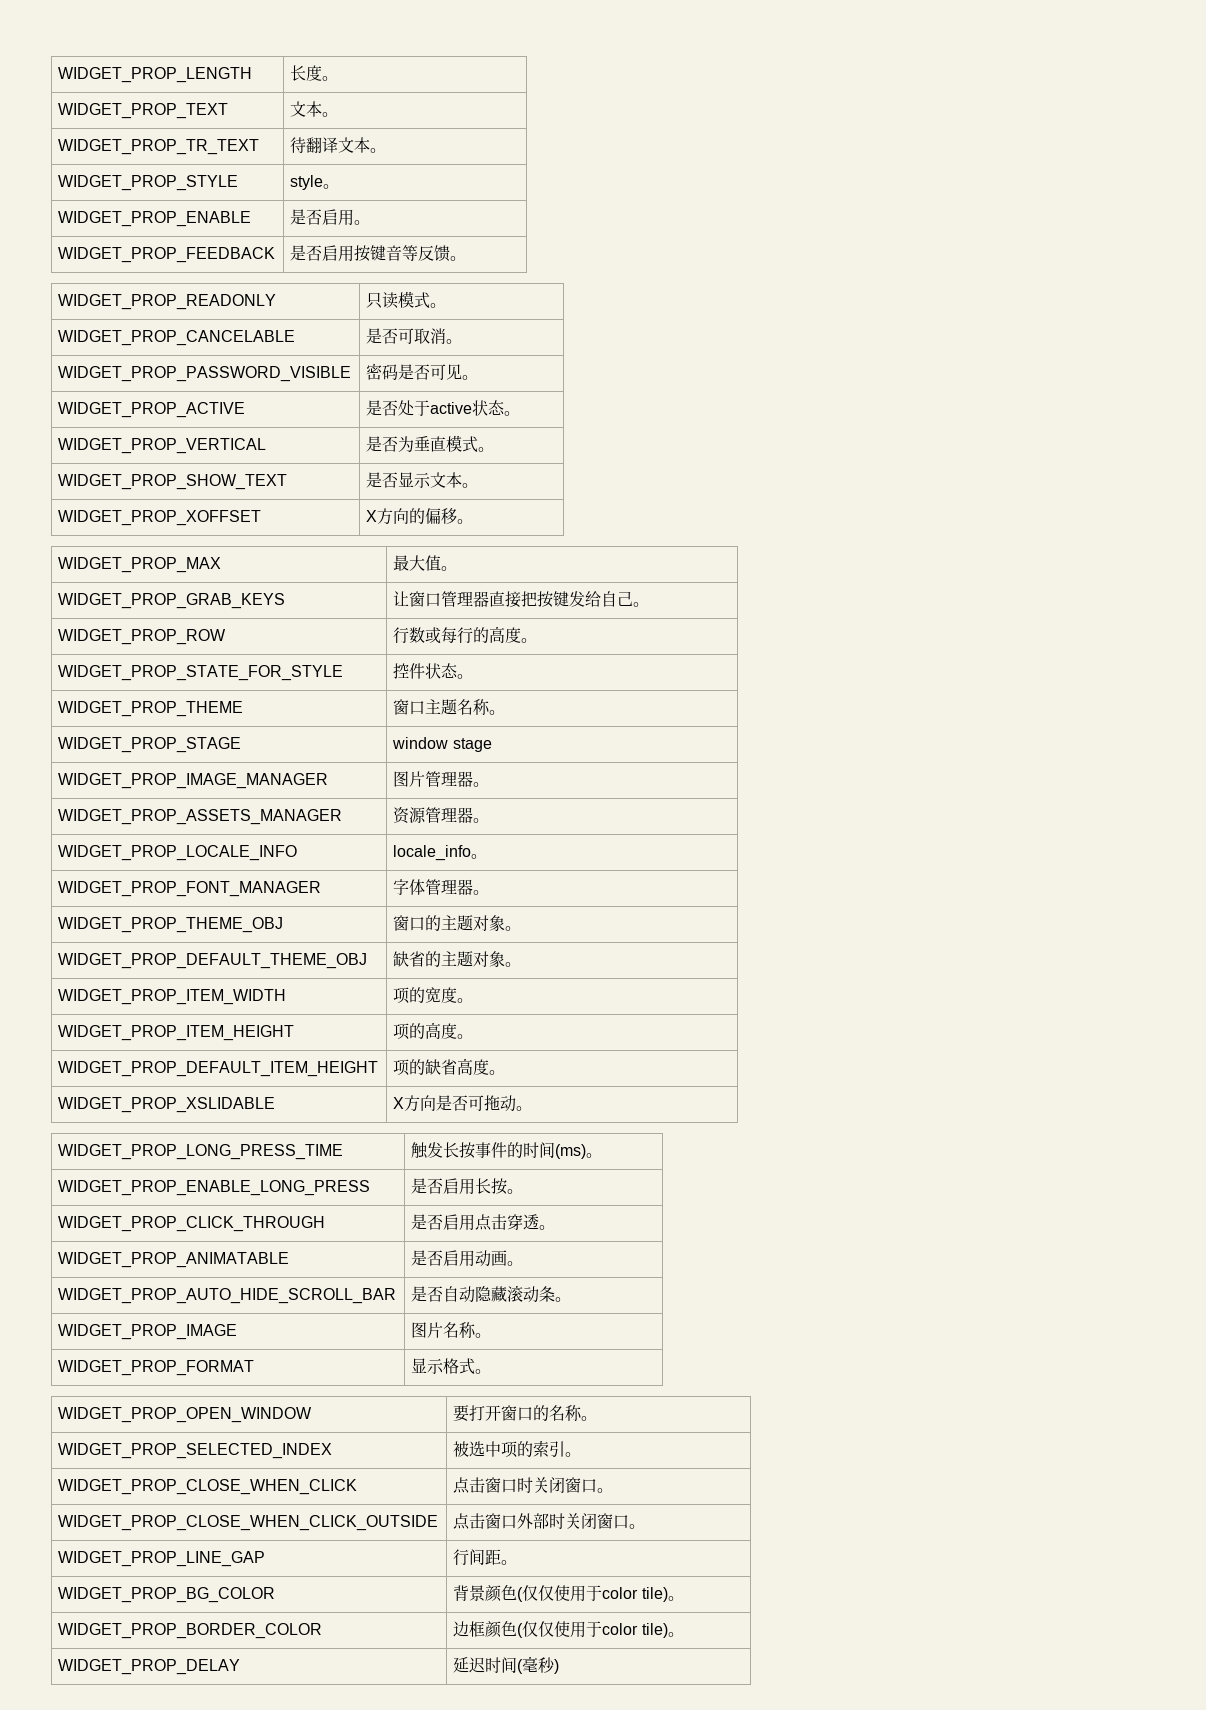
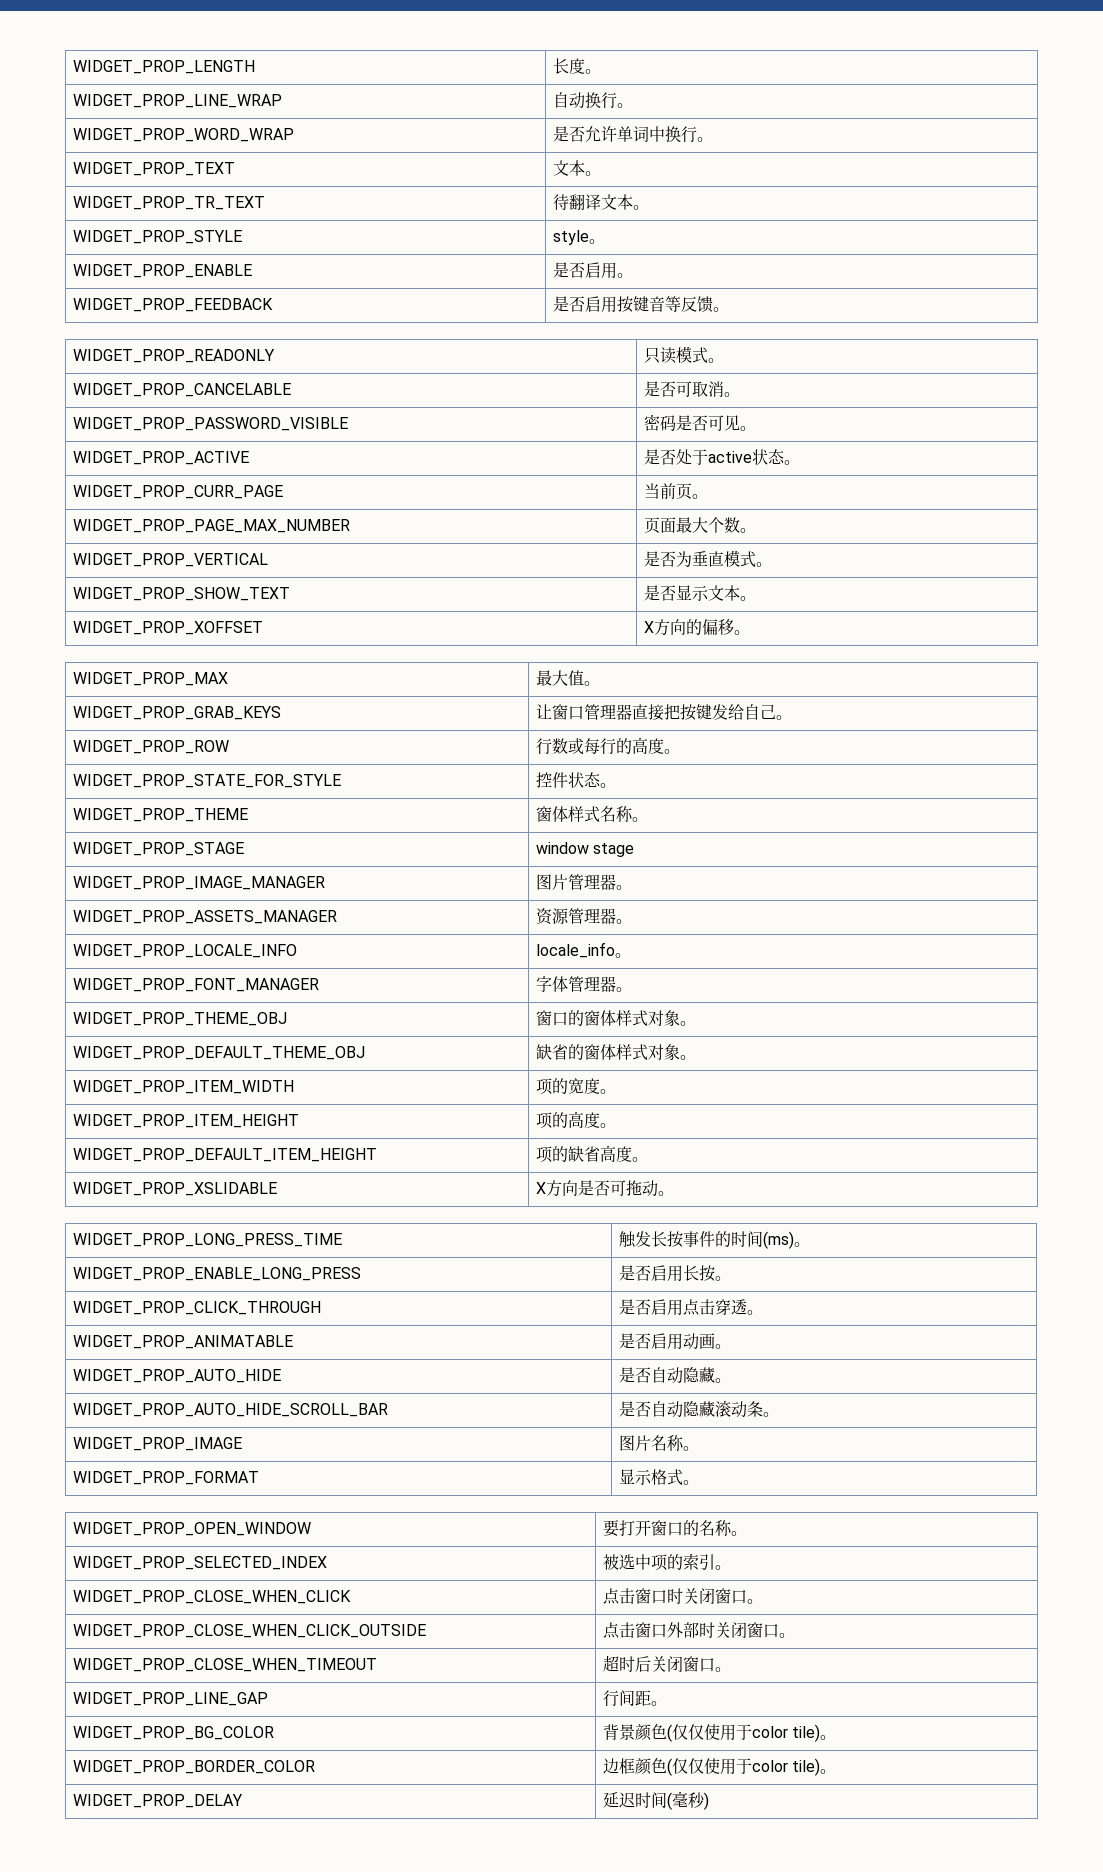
+ WIDGET_PROP_LINE_WRAP | 自动换行。
+ WIDGET_PROP_WORD_WRAP | 是否允许单词中换行。
+ WIDGET_PROP_CURR_PAGE | 当前页。
+ WIDGET_PROP_PAGE_MAX_NUMBER | 页面最大个数。
- WIDGET_PROP_THEME | 窗口主题名称。
+ WIDGET_PROP_THEME | 窗体样式名称。
- WIDGET_PROP_THEME_OBJ | 窗口的主题对象。
+ WIDGET_PROP_THEME_OBJ | 窗口的窗体样式对象。
- WIDGET_PROP_DEFAULT_THEME_OBJ | 缺省的主题对象。
+ WIDGET_PROP_DEFAULT_THEME_OBJ | 缺省的窗体样式对象。
+ WIDGET_PROP_AUTO_HIDE | 是否自动隐藏。
+ WIDGET_PROP_CLOSE_WHEN_TIMEOUT | 超时后关闭窗口。

